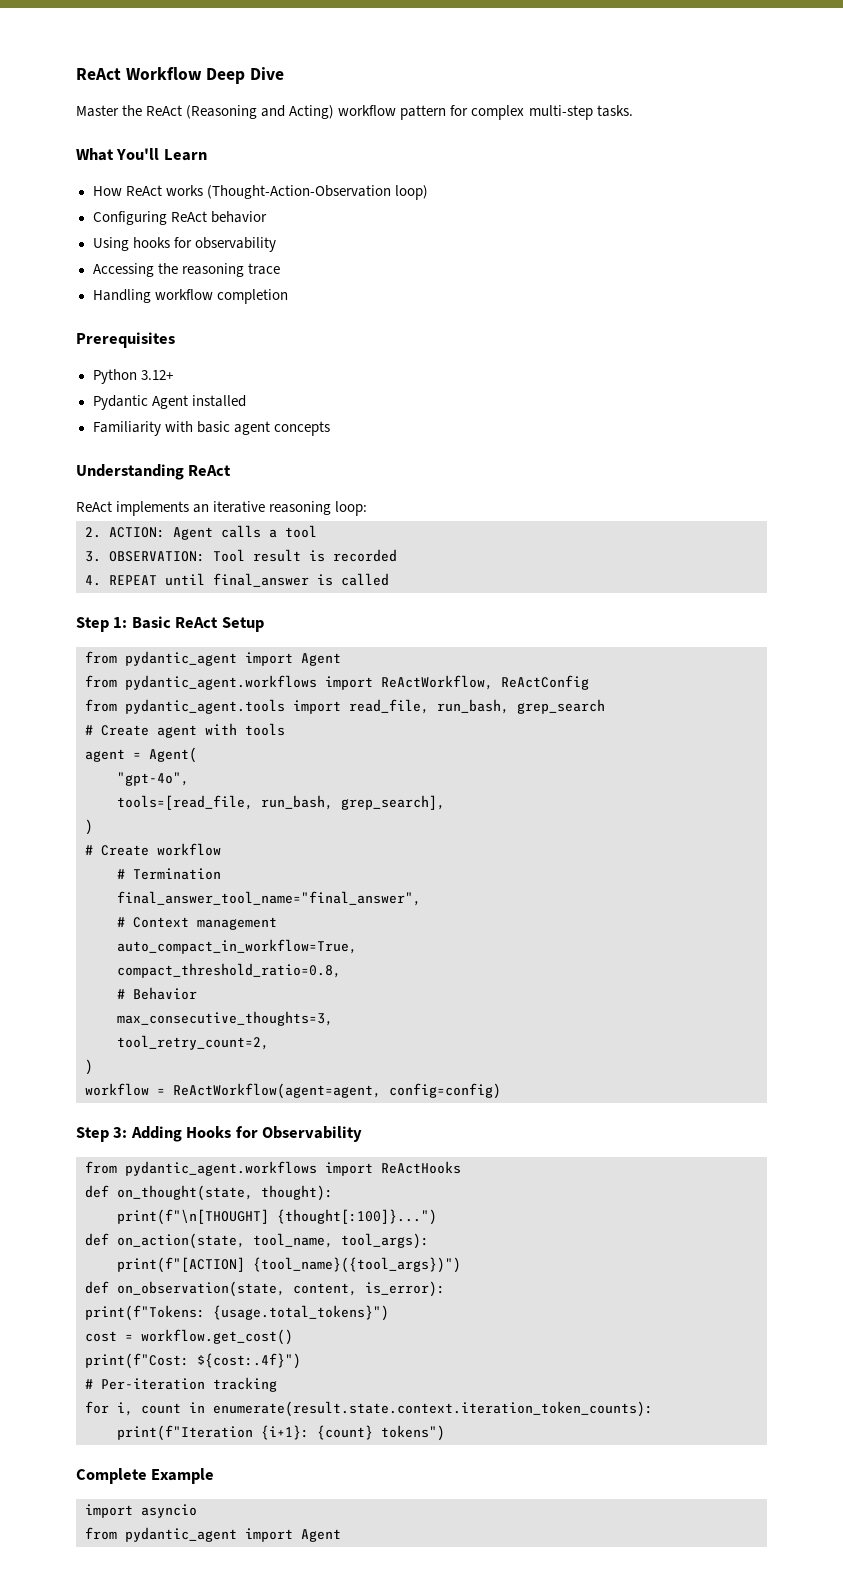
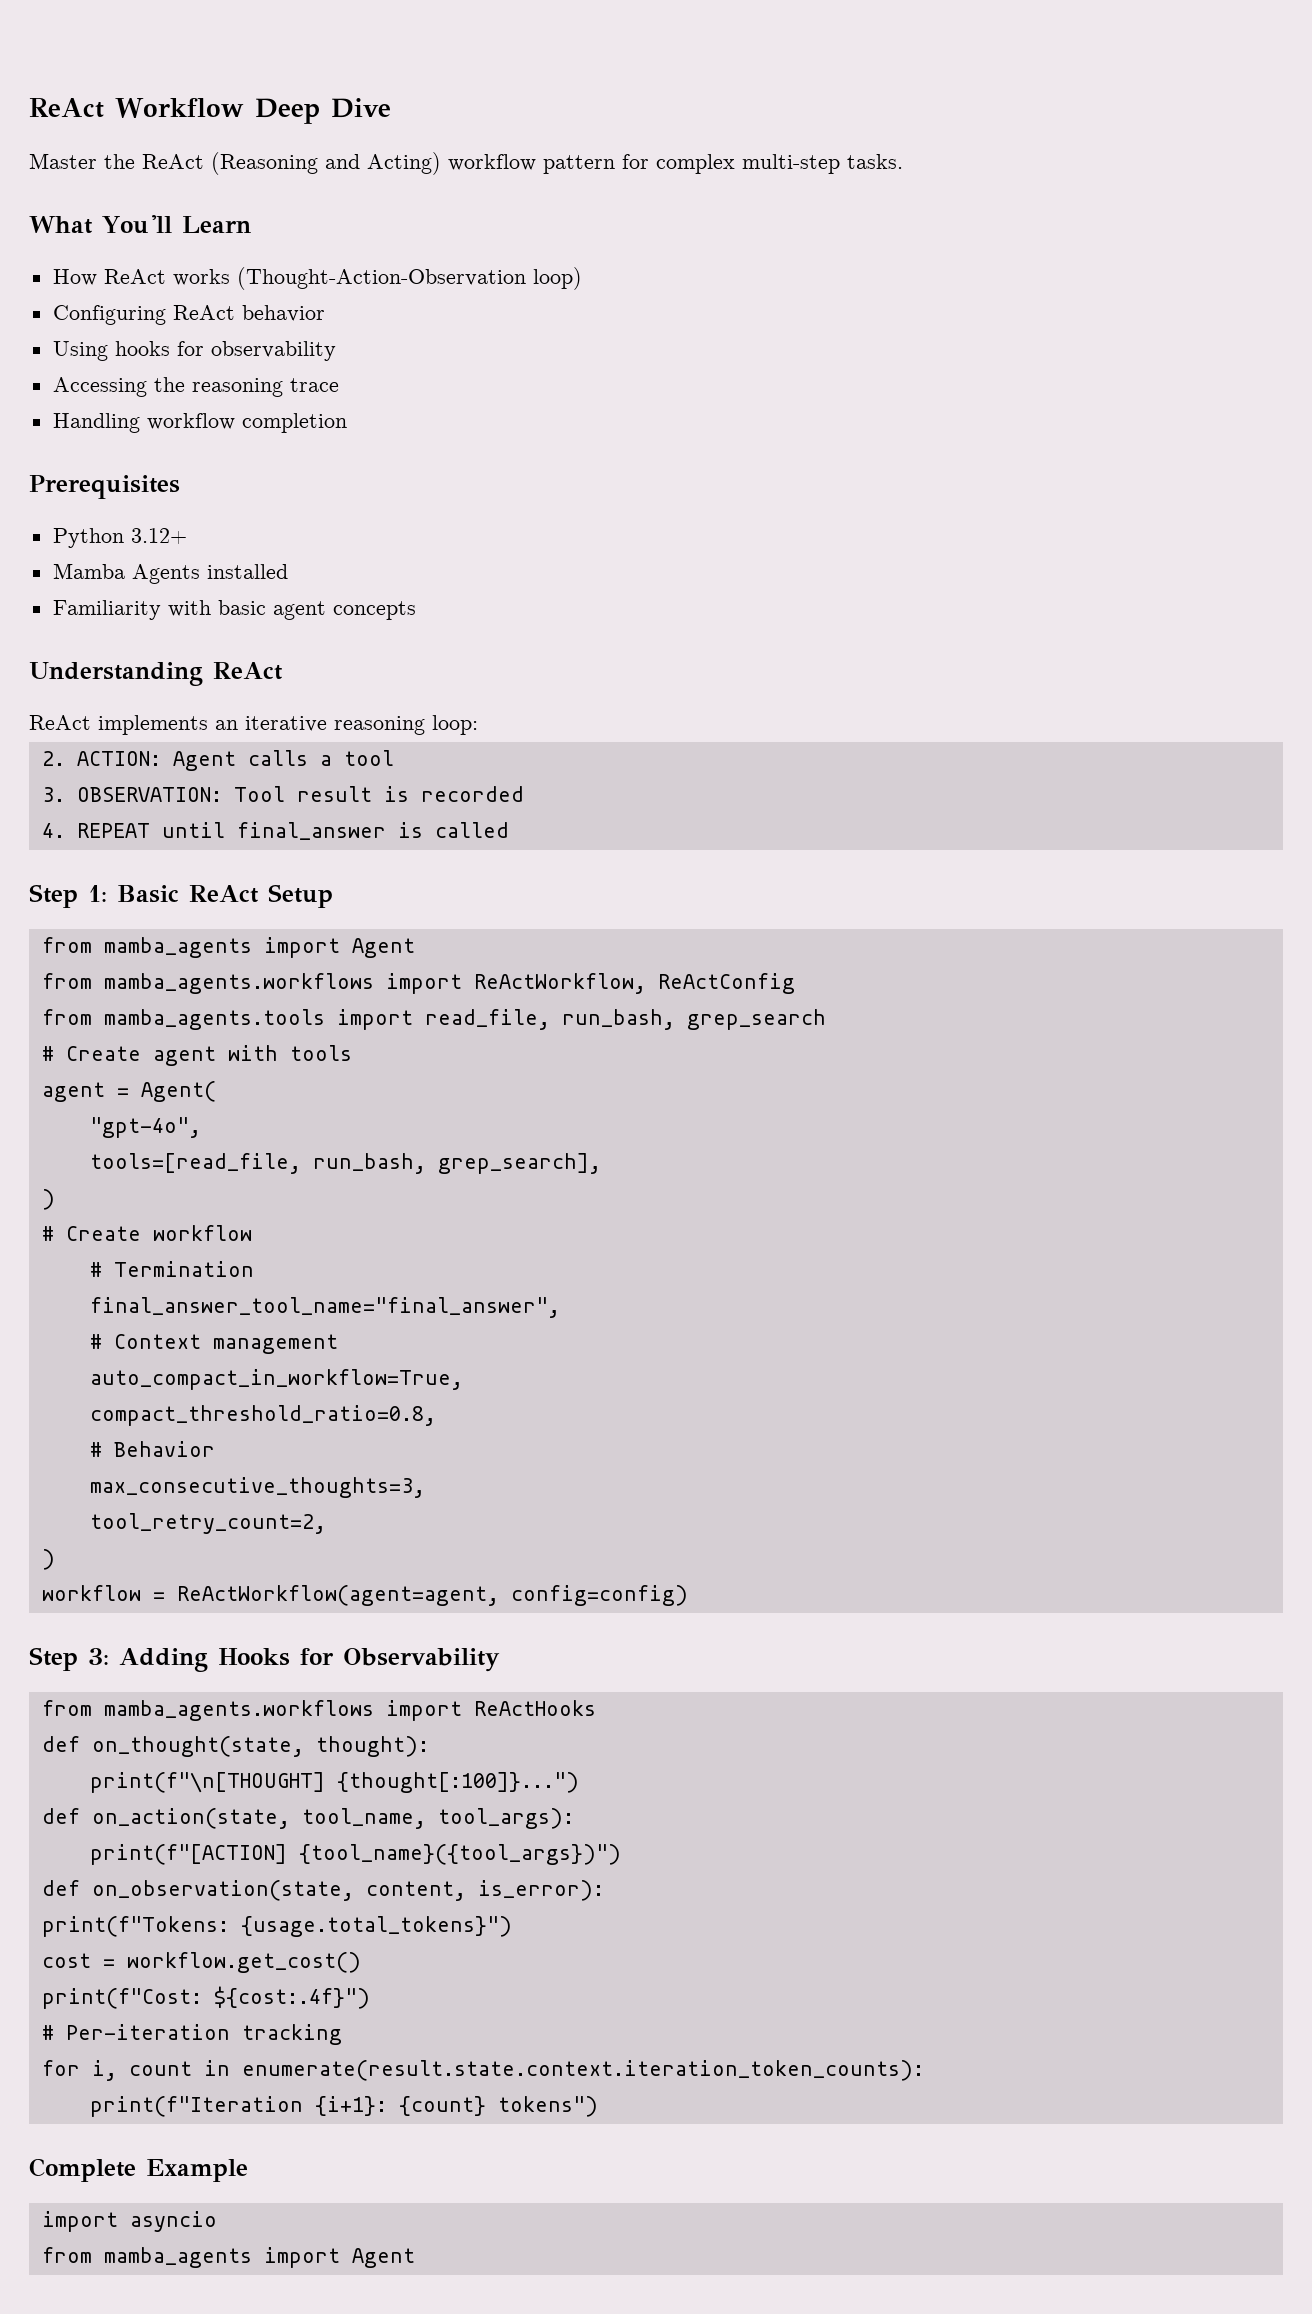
- Pydantic Agent installed
+ Mamba Agents installed
  Step 1: Basic ReAct Setup
- from pydantic_agent import Agent
+ from mamba_agents import Agent
- from pydantic_agent.workflows import ReActWorkflow, ReActConfig
+ from mamba_agents.workflows import ReActWorkflow, ReActConfig
- from pydantic_agent.tools import read_file, run_bash, grep_search
+ from mamba_agents.tools import read_file, run_bash, grep_search
- from pydantic_agent.workflows import ReActHooks
+ from mamba_agents.workflows import ReActHooks
  import asyncio
- from pydantic_agent import Agent
+ from mamba_agents import Agent

